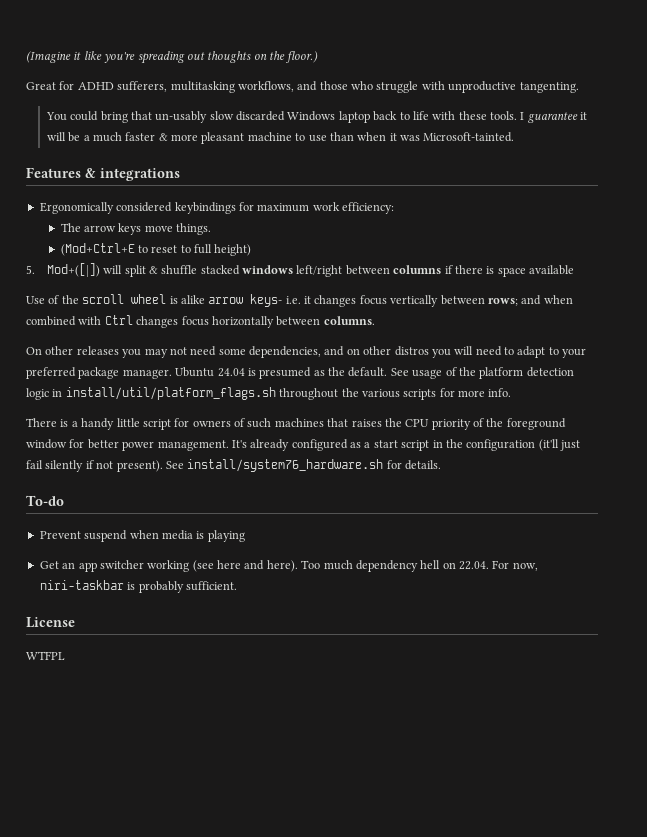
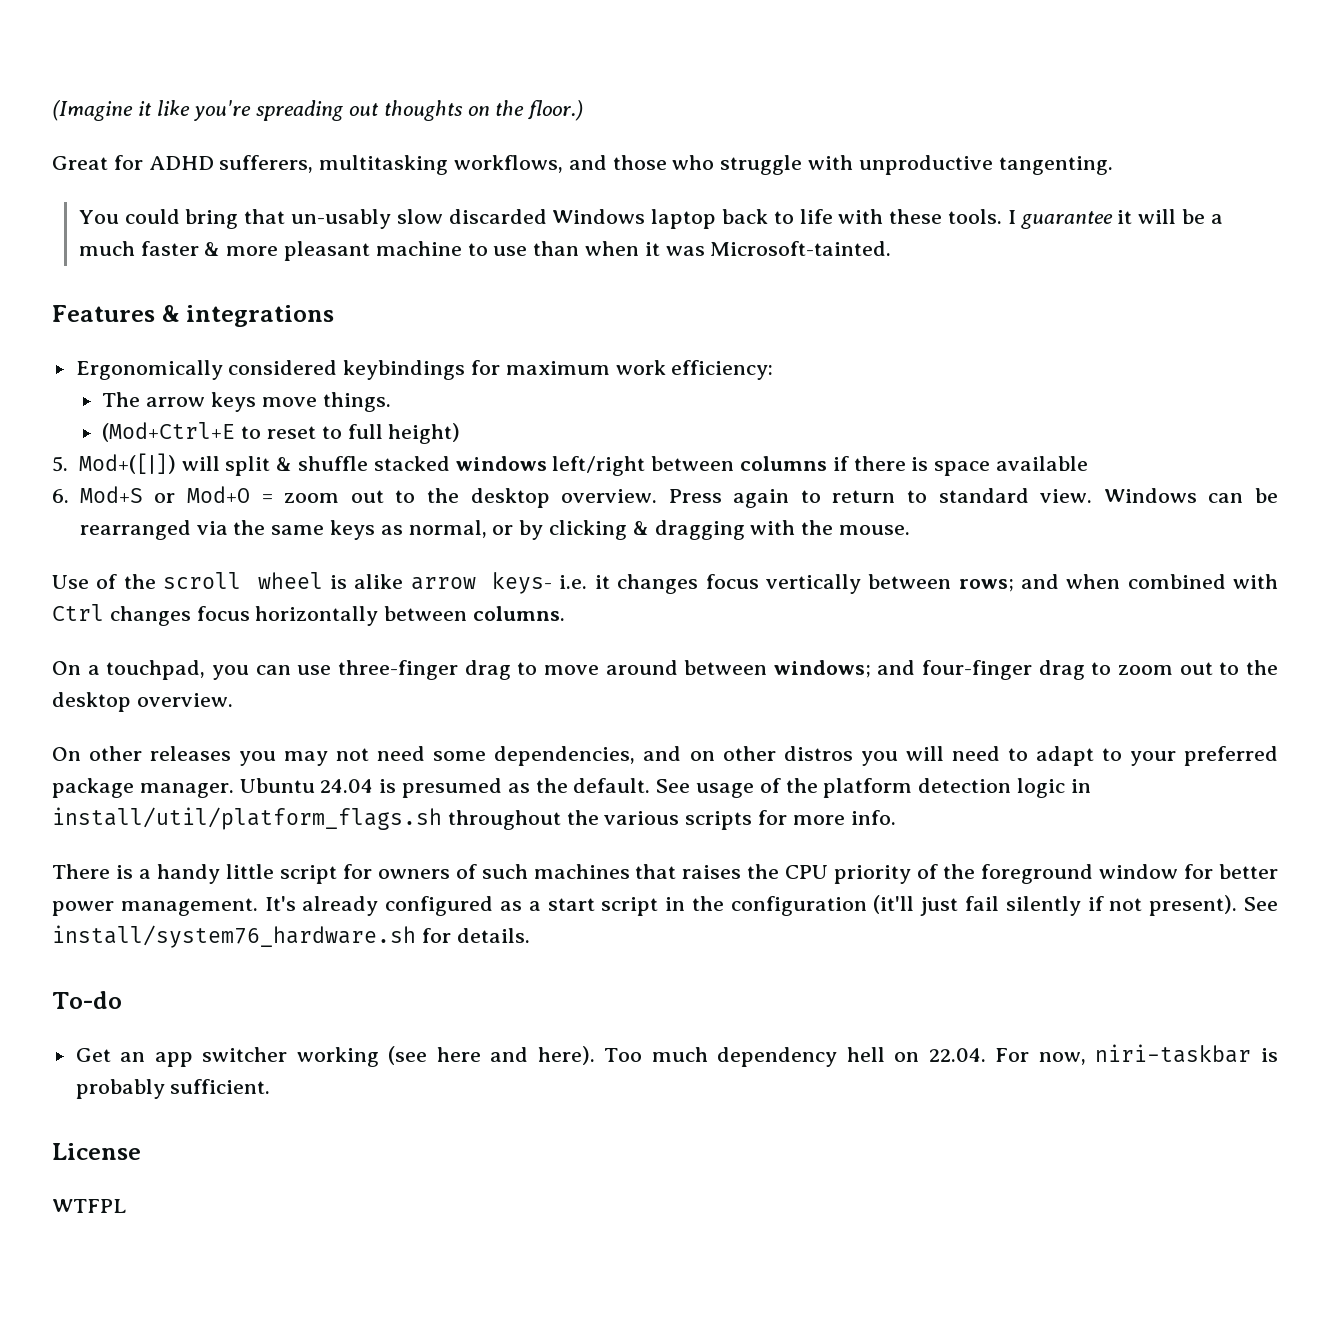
+ 6. Mod+S or Mod+O = zoom out to the desktop overview. Press again to return to standard view. Windows can be rearranged via the same keys as normal, or by clicking & dragging with the mouse.
+ On a touchpad, you can use three-finger drag to move around between windows; and four-finger drag to zoom out to the desktop overview.
- Prevent suspend when media is playing

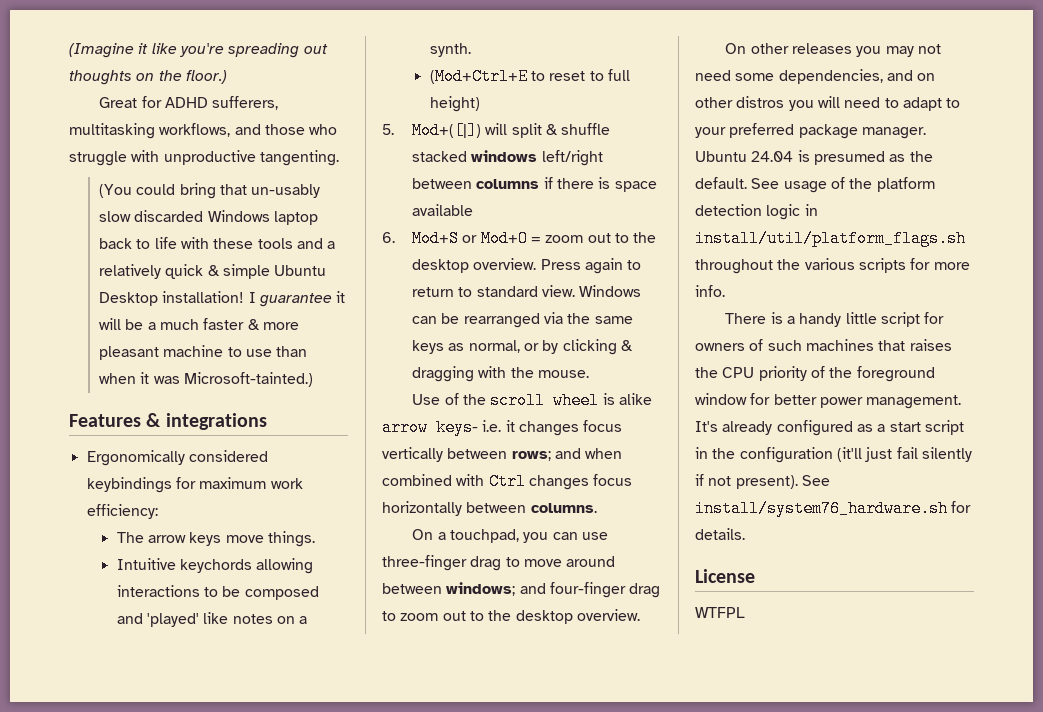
- You could bring that un-usably slow discarded Windows laptop back to life with these tools.
+ (You could bring that un-usably slow discarded Windows laptop back to life with these tools and a relatively quick & simple Ubuntu Desktop installation!
- I guarantee it will be a much faster & more pleasant machine to use than when it was Microsoft-tainted.
+ I guarantee it will be a much faster & more pleasant machine to use than when it was Microsoft-tainted.)
+ Intuitive keychords allowing interactions to be composed and 'played' like notes on a synth.
- To-do
- Get an app switcher working (see here and here). Too much dependency hell on 22.04. For now, niri-taskbar is probably sufficient.

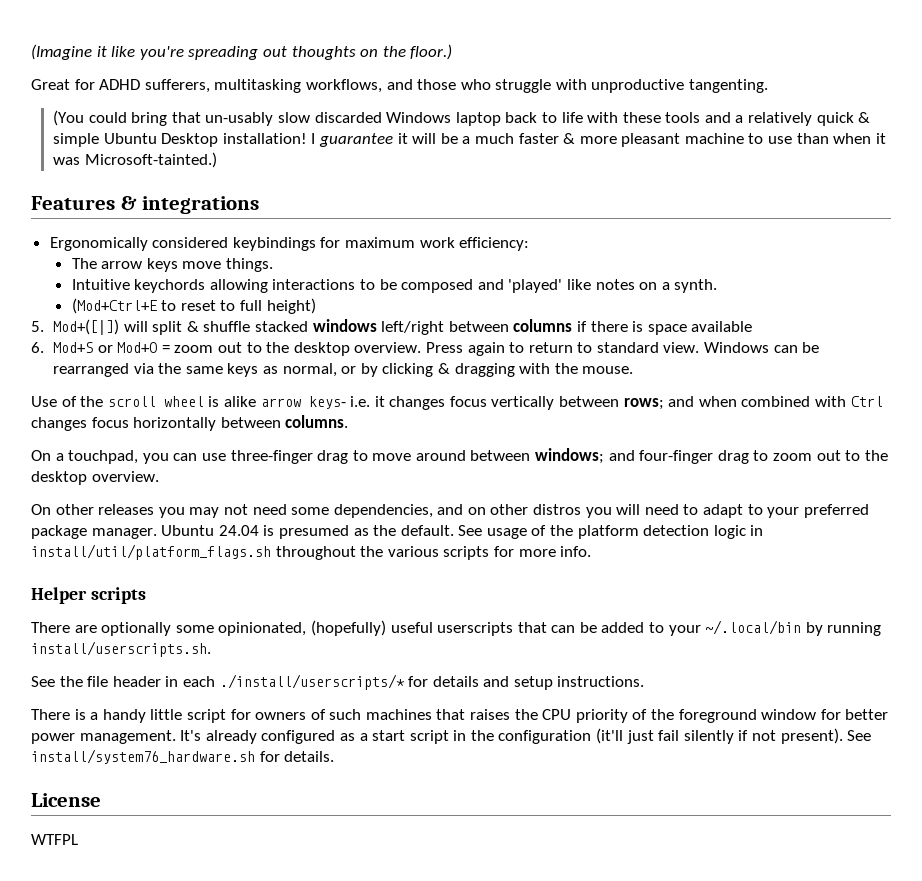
+ Helper scripts
+ There are optionally some opinionated, (hopefully) useful userscripts that can be added to your ~/.local/bin by running install/userscripts.sh.
+ See the file header in each ./install/userscripts/* for details and setup instructions.

